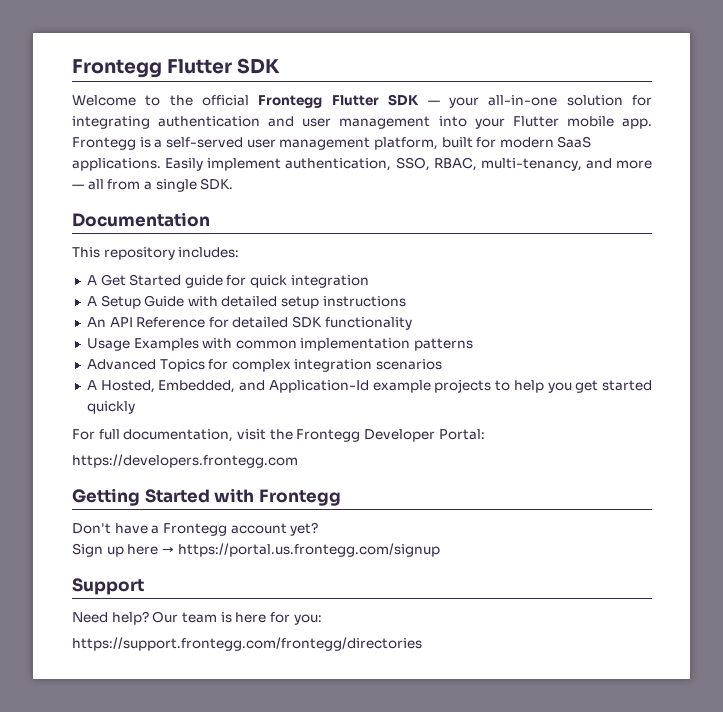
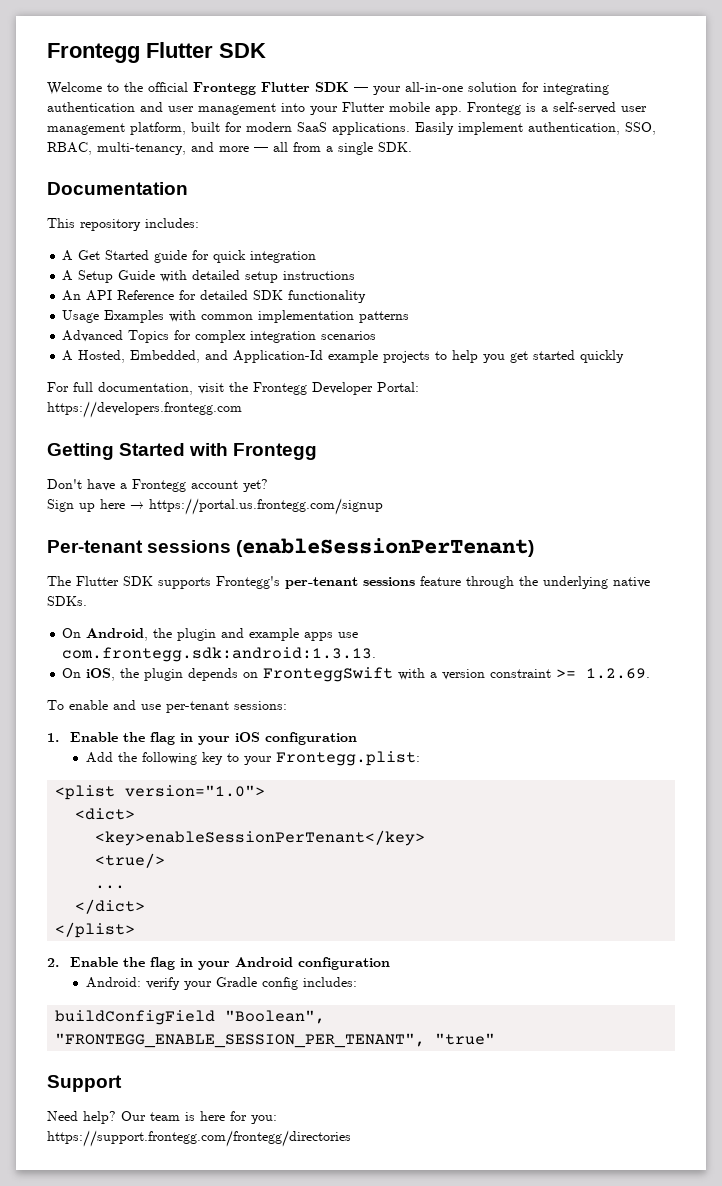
+ Per-tenant sessions (enableSessionPerTenant)
+ The Flutter SDK supports Frontegg's per-tenant sessions feature through the underlying native SDKs.
+ On Android, the plugin and example apps use com.frontegg.sdk:android:1.3.13.
+ On iOS, the plugin depends on FronteggSwift with a version constraint >= 1.2.69.
+ To enable and use per-tenant sessions:
+ 1. Enable the flag in your iOS configuration
+ Add the following key to your Frontegg.plist:
+ <plist version="1.0">
+ <dict>
+ <key>enableSessionPerTenant</key>
+ <true/>
+ ...
+ </dict>
+ </plist>
+ 2. Enable the flag in your Android configuration
+ Android: verify your Gradle config includes:
+ buildConfigField "Boolean", "FRONTEGG_ENABLE_SESSION_PER_TENANT", "true"

